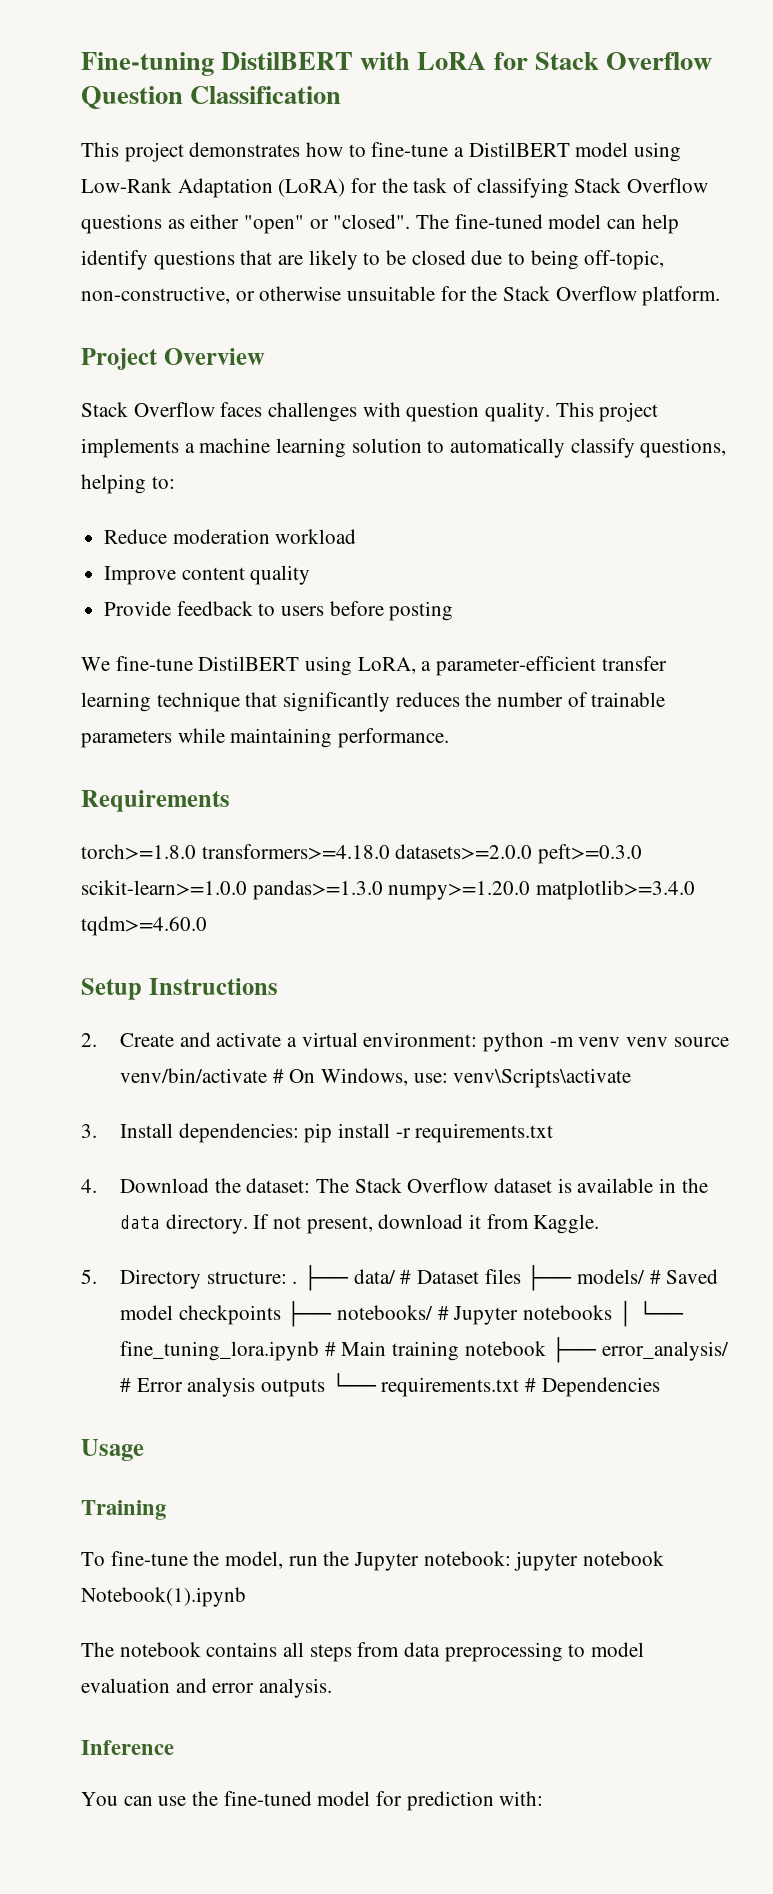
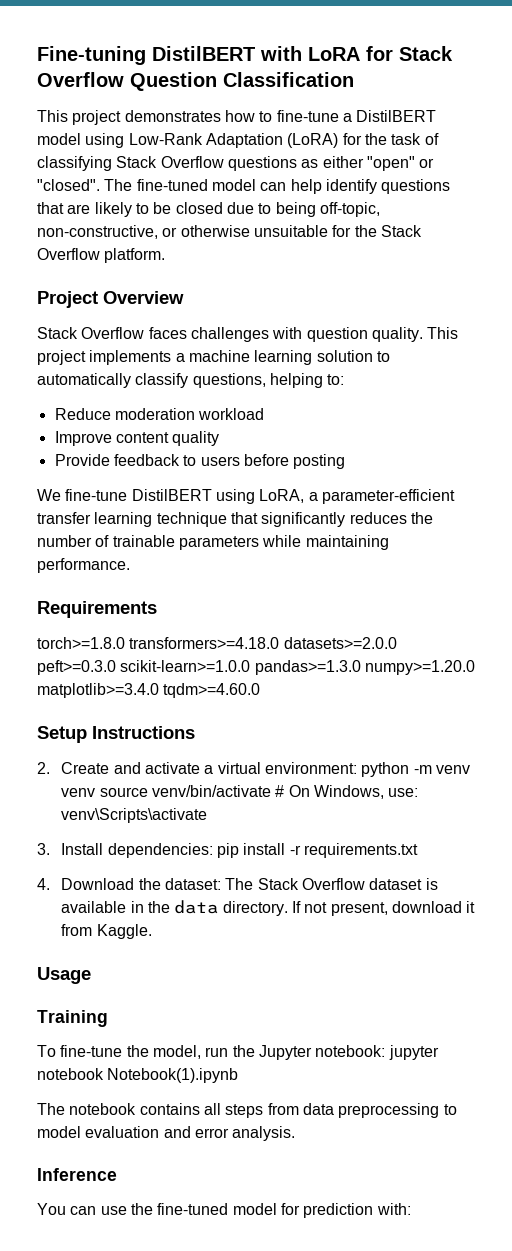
- 5. Directory structure: . ├── data/ # Dataset files ├── models/ # Saved model checkpoints ├── notebooks/ # Jupyter notebooks │ └── fine_tuning_lora.ipynb # Main training notebook ├── error_analysis/ # Error analysis outputs └── requirements.txt # Dependencies

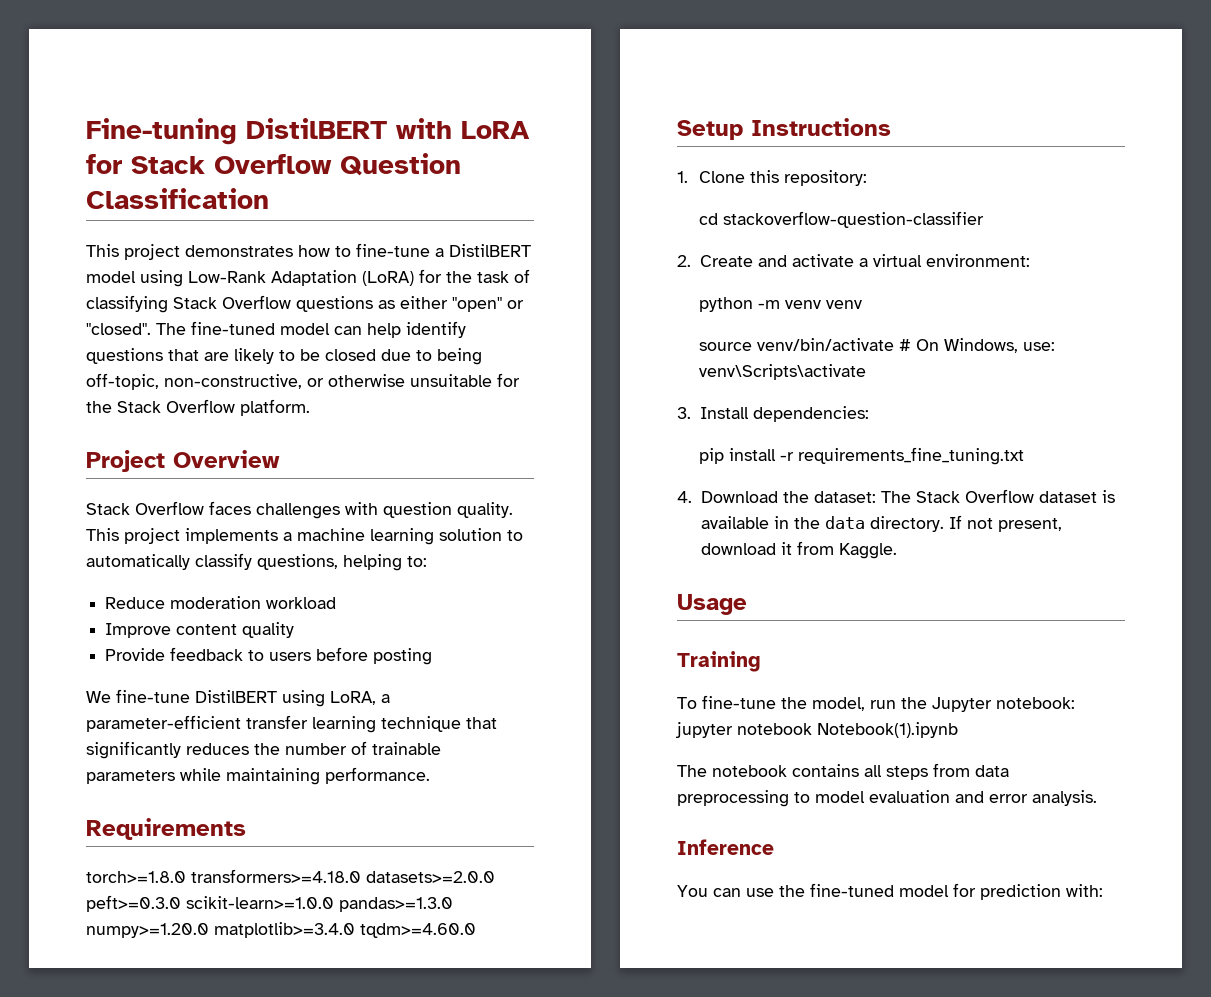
+ 1. Clone this repository:
+ cd stackoverflow-question-classifier
- 2. Create and activate a virtual environment: python -m venv venv source venv/bin/activate # On Windows, use: venv\Scripts\activate
+ 2. Create and activate a virtual environment:
+ python -m venv venv
+ source venv/bin/activate # On Windows, use: venv\Scripts\activate
- 3. Install dependencies: pip install -r requirements.txt
+ 3. Install dependencies:
+ pip install -r requirements_fine_tuning.txt

